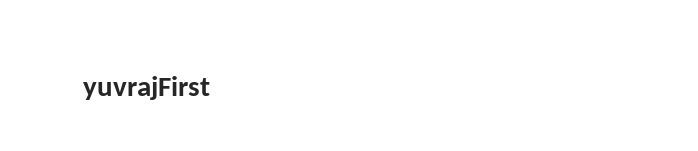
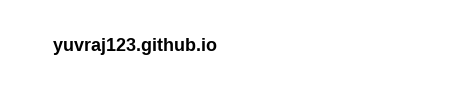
- yuvrajFirst
+ yuvraj123.github.io

